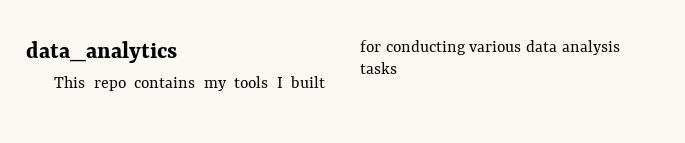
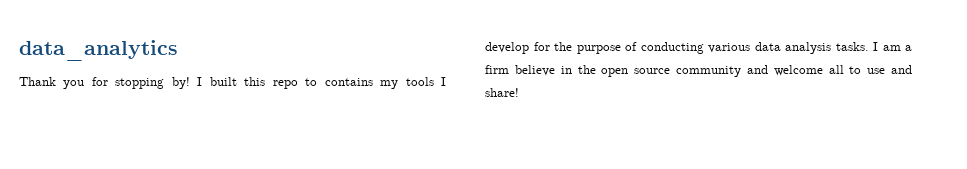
- This repo contains my tools I built for conducting various data analysis tasks
+ Thank you for stopping by! I built this repo to contains my tools I develop for the purpose of conducting various data analysis tasks. I am a firm believe in the open source community and welcome all to use and share!

